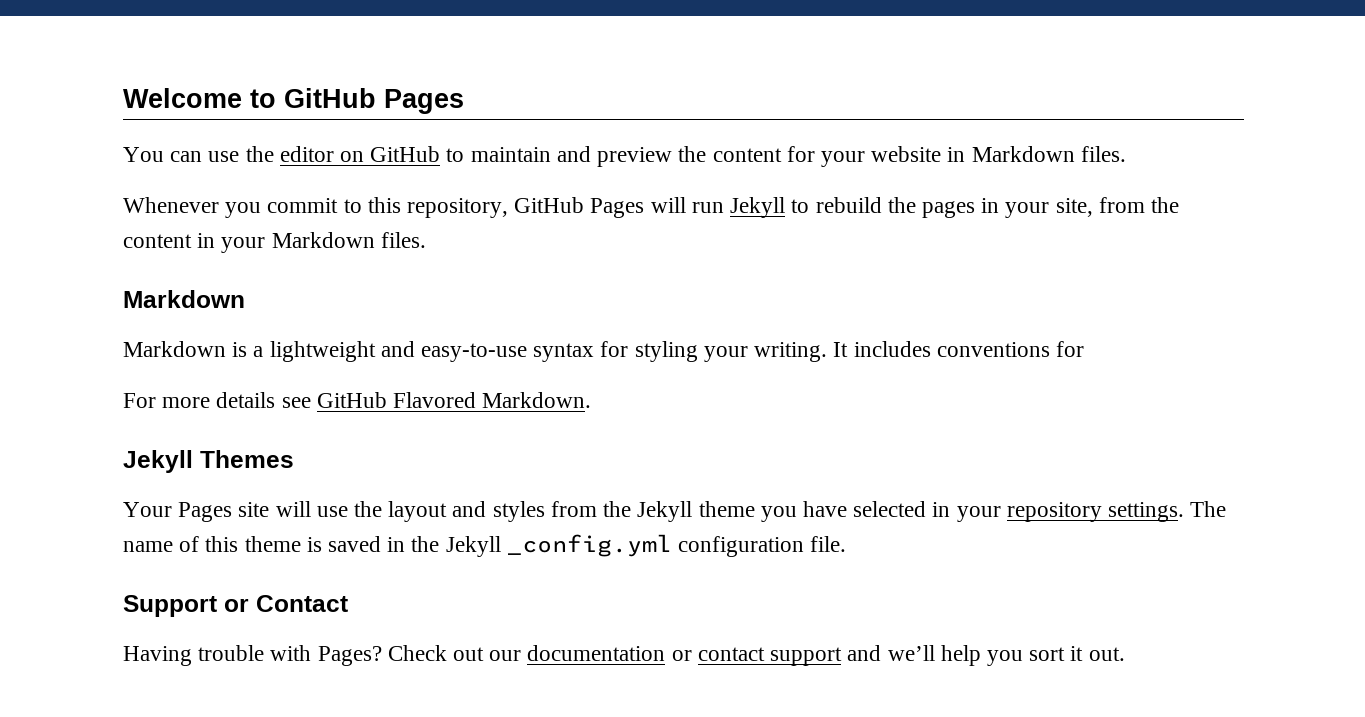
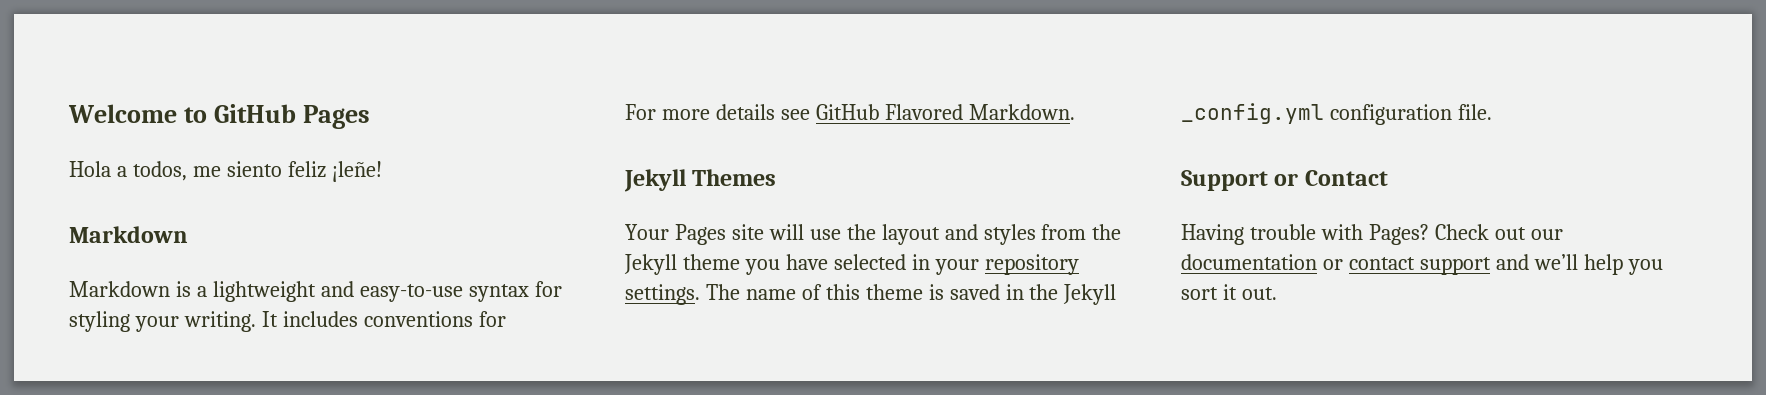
- You can use the editor on GitHub to maintain and preview the content for your website in Markdown files.
- Whenever you commit to this repository, GitHub Pages will run Jekyll to rebuild the pages in your site, from the content in your Markdown files.
+ Hola a todos, me siento feliz ¡leñe!

